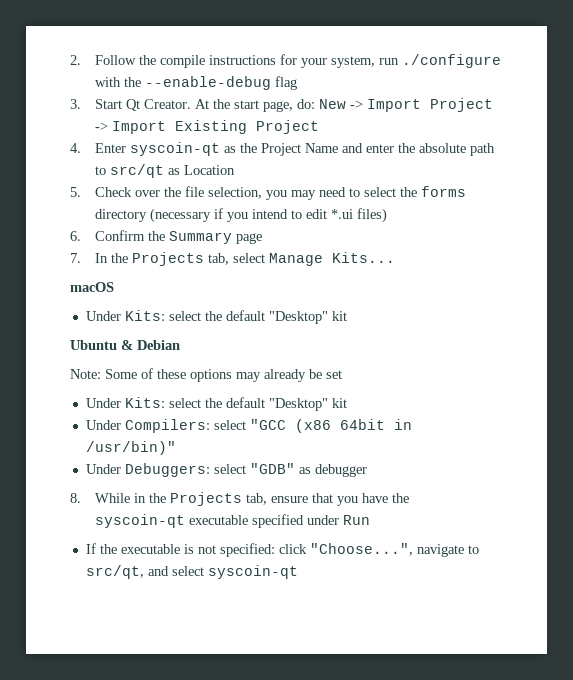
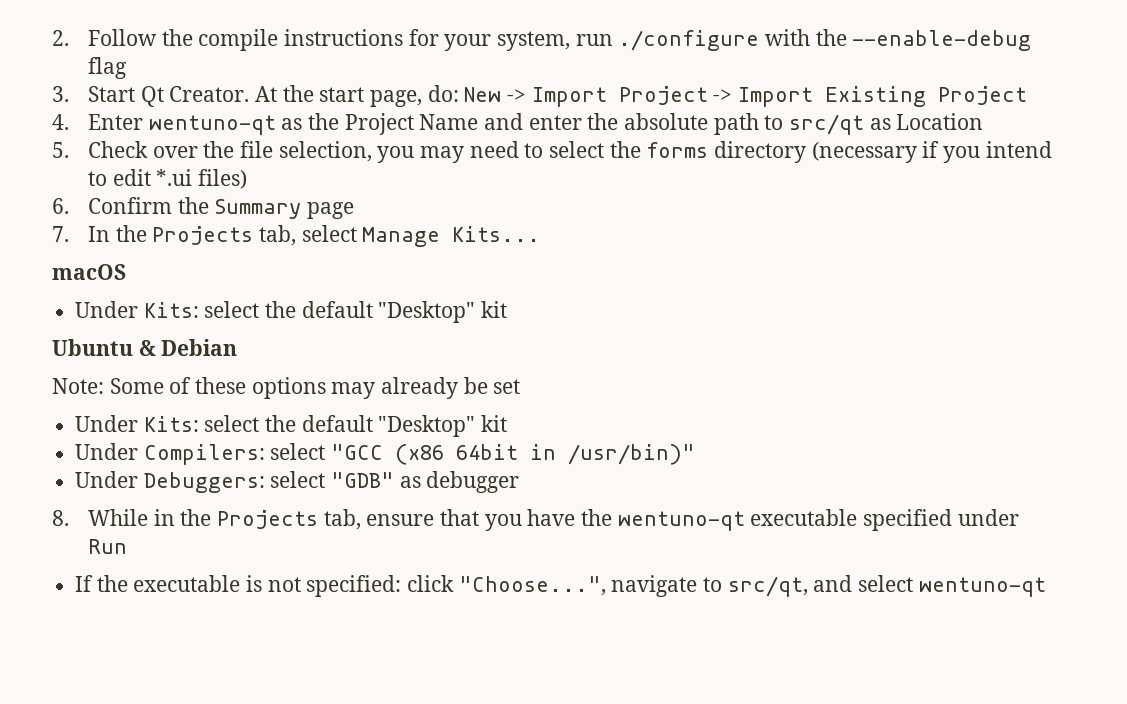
- 4. Enter syscoin-qt as the Project Name and enter the absolute path to src/qt as Location
+ 4. Enter wentuno-qt as the Project Name and enter the absolute path to src/qt as Location
- 8. While in the Projects tab, ensure that you have the syscoin-qt executable specified under Run
+ 8. While in the Projects tab, ensure that you have the wentuno-qt executable specified under Run
- If the executable is not specified: click "Choose...", navigate to src/qt, and select syscoin-qt
+ If the executable is not specified: click "Choose...", navigate to src/qt, and select wentuno-qt

